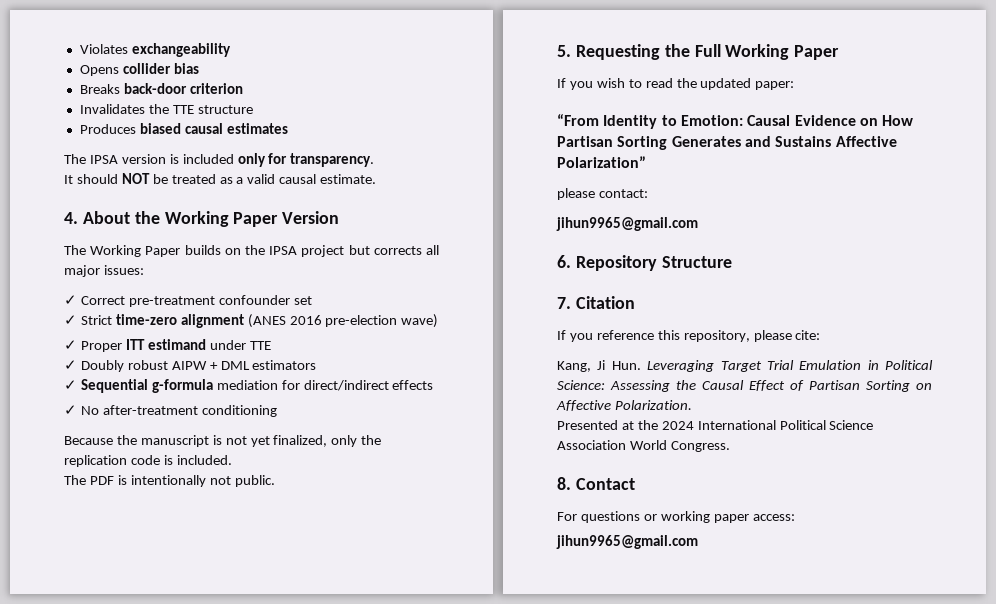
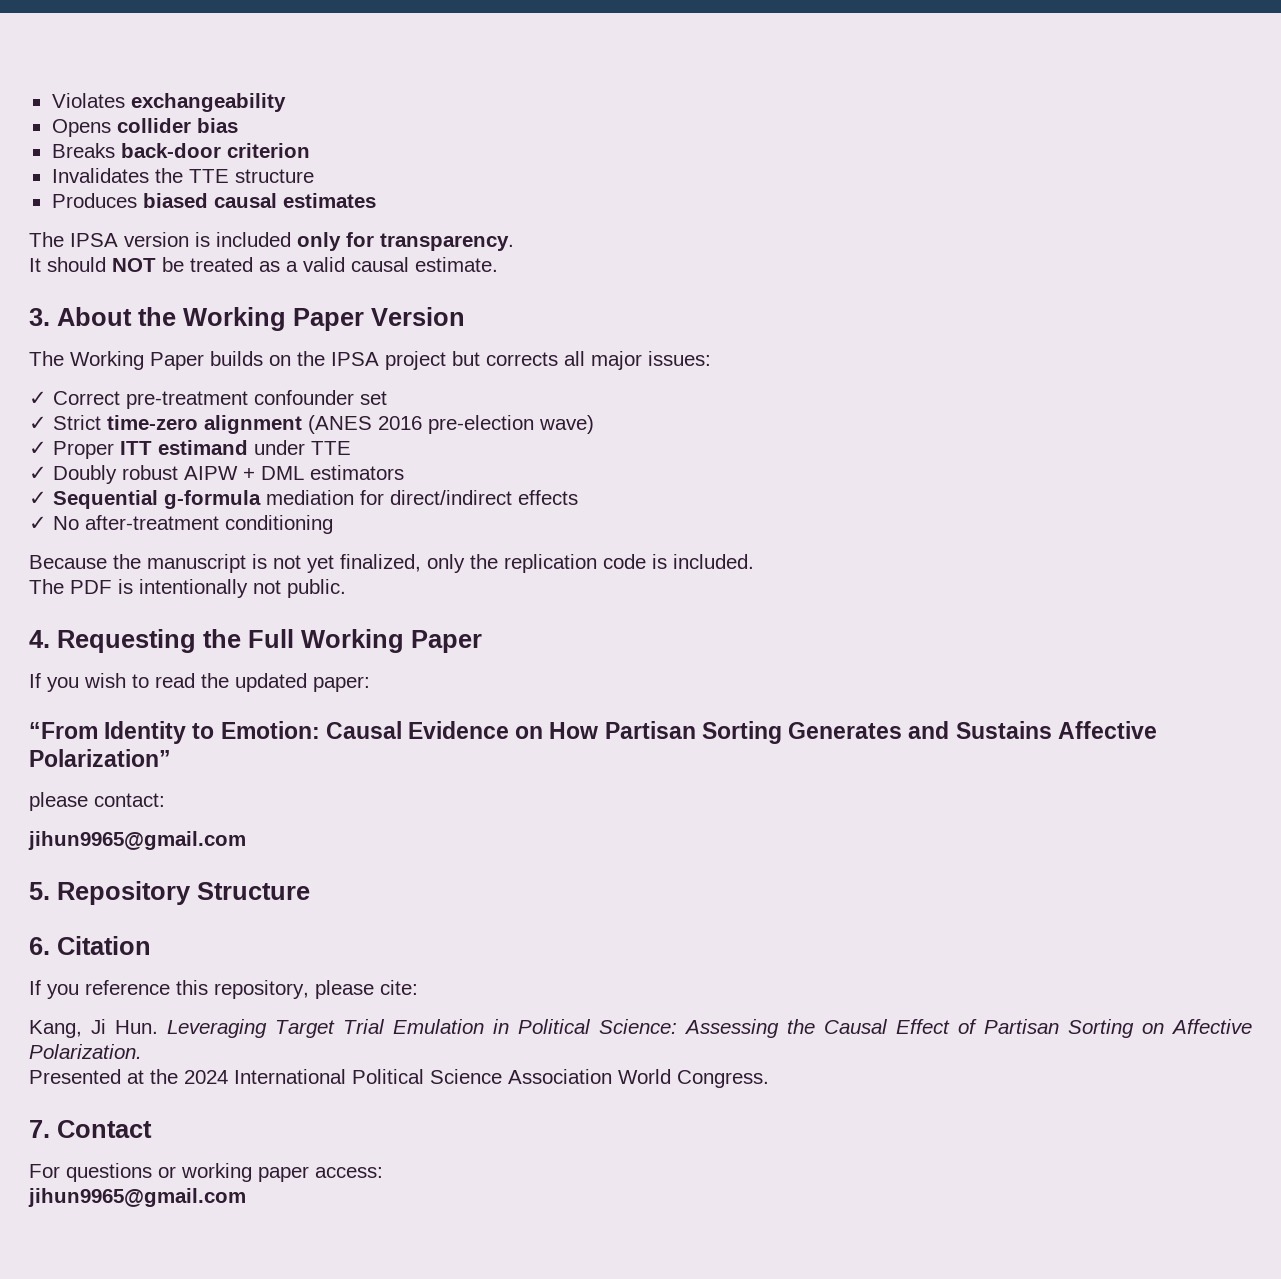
- 4. About the Working Paper Version
+ 3. About the Working Paper Version
- 5. Requesting the Full Working Paper
+ 4. Requesting the Full Working Paper
- 6. Repository Structure
+ 5. Repository Structure
- 7. Citation
+ 6. Citation
- 8. Contact
+ 7. Contact

